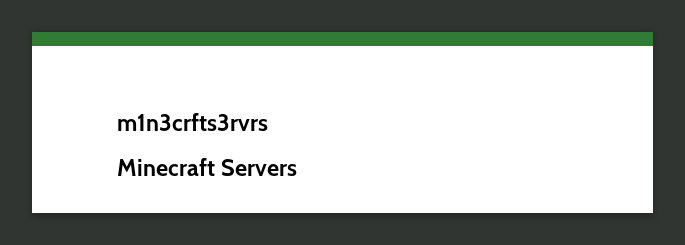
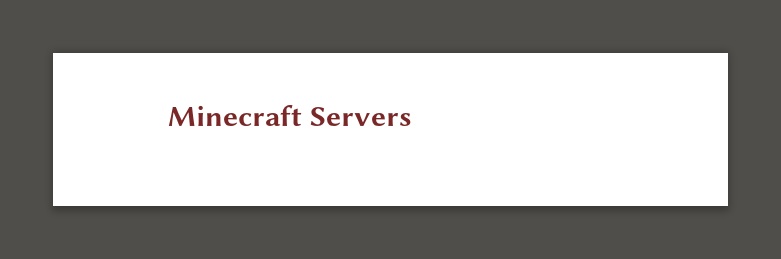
- m1n3crfts3rvrs

